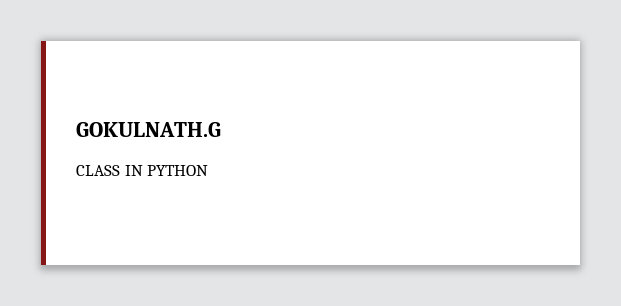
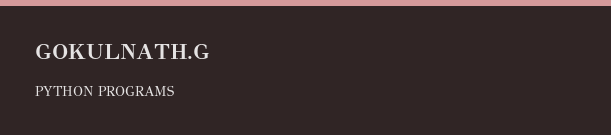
- CLASS IN PYTHON
+ PYTHON PROGRAMS

